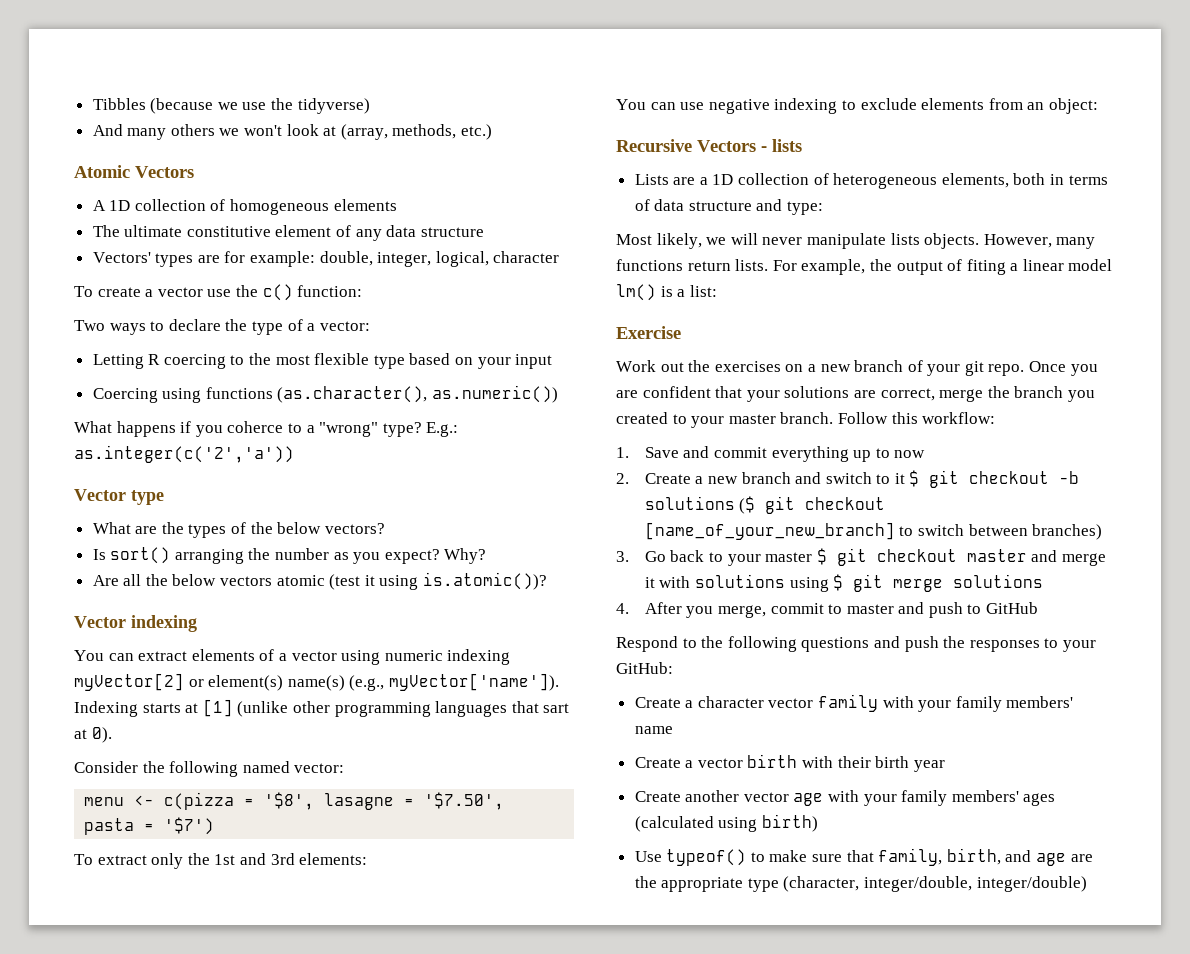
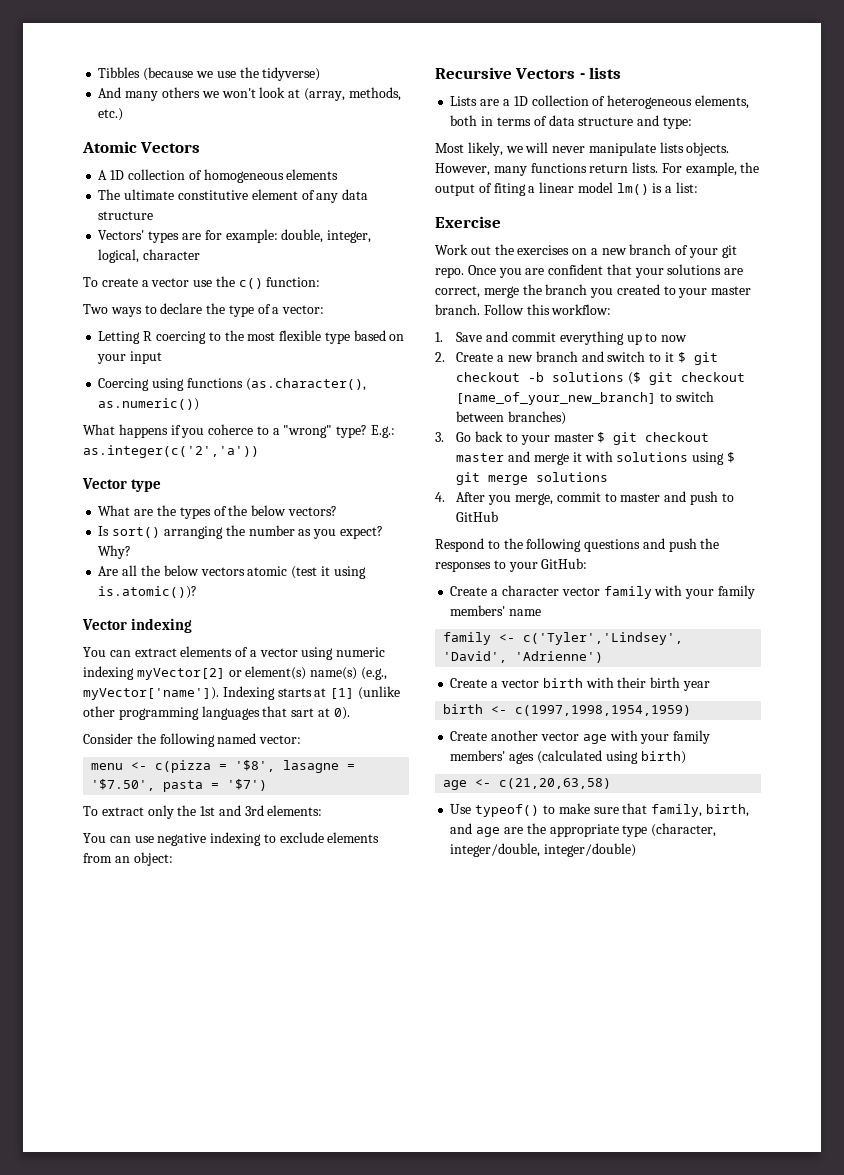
+ family <- c('Tyler','Lindsey', 'David', 'Adrienne')
+ birth <- c(1997,1998,1954,1959)
+ age <- c(21,20,63,58)

